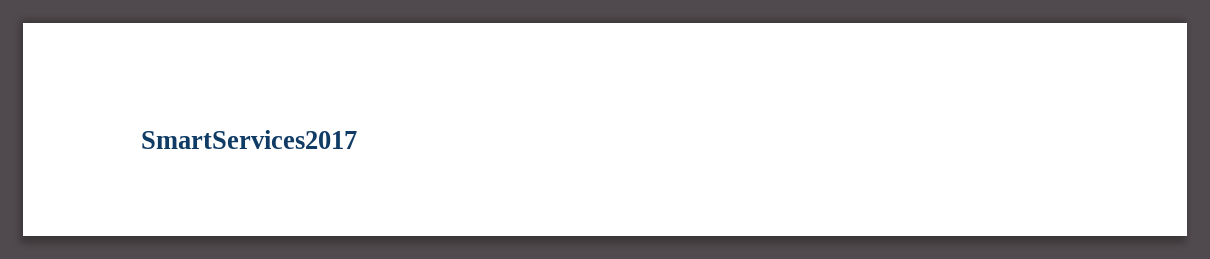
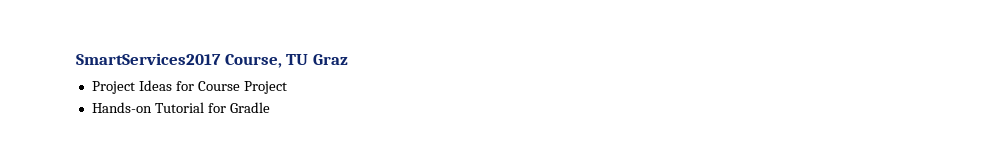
- SmartServices2017
+ SmartServices2017 Course, TU Graz
+ Project Ideas for Course Project
+ Hands-on Tutorial for Gradle

